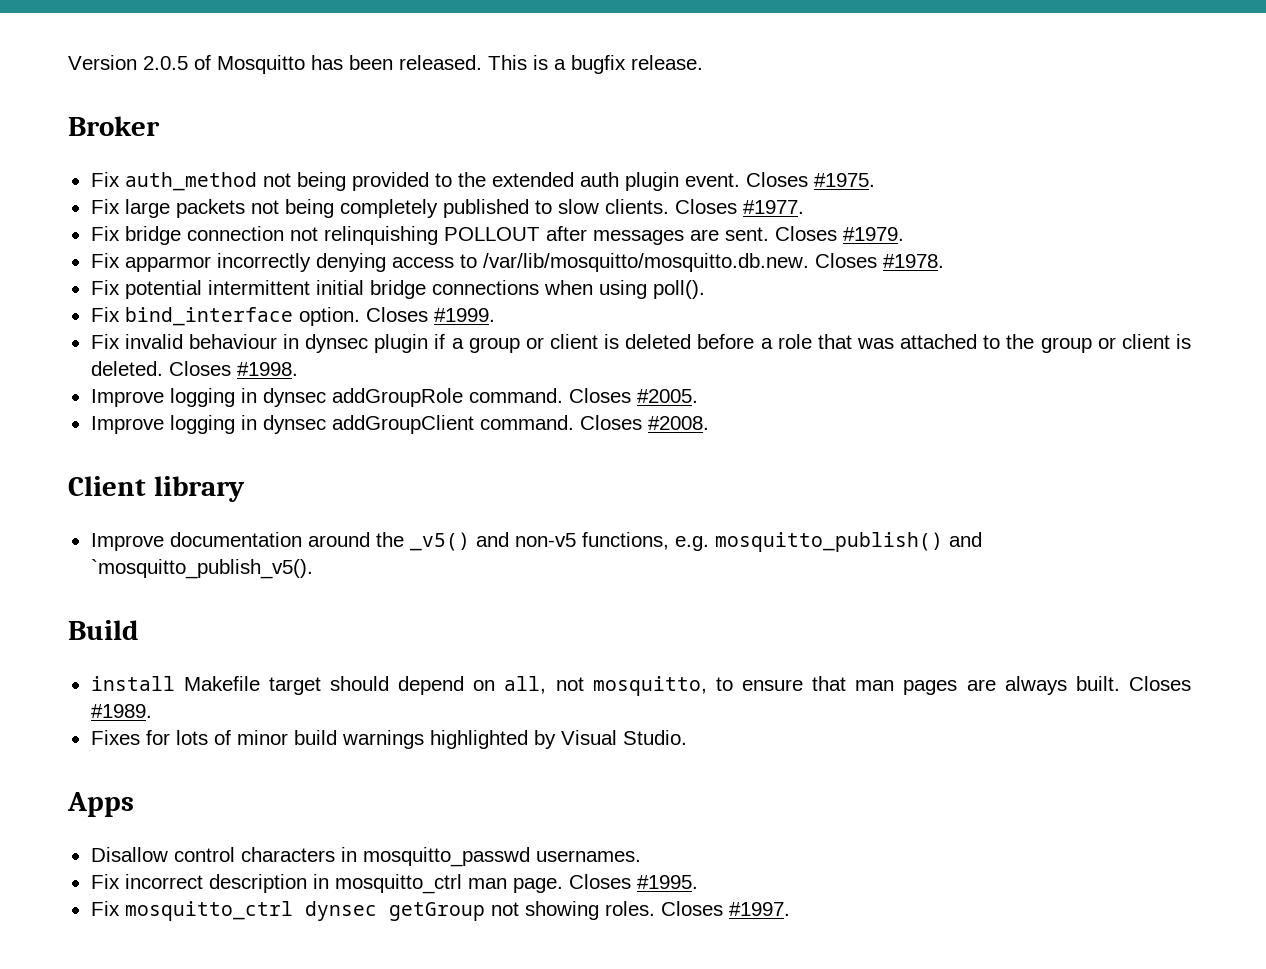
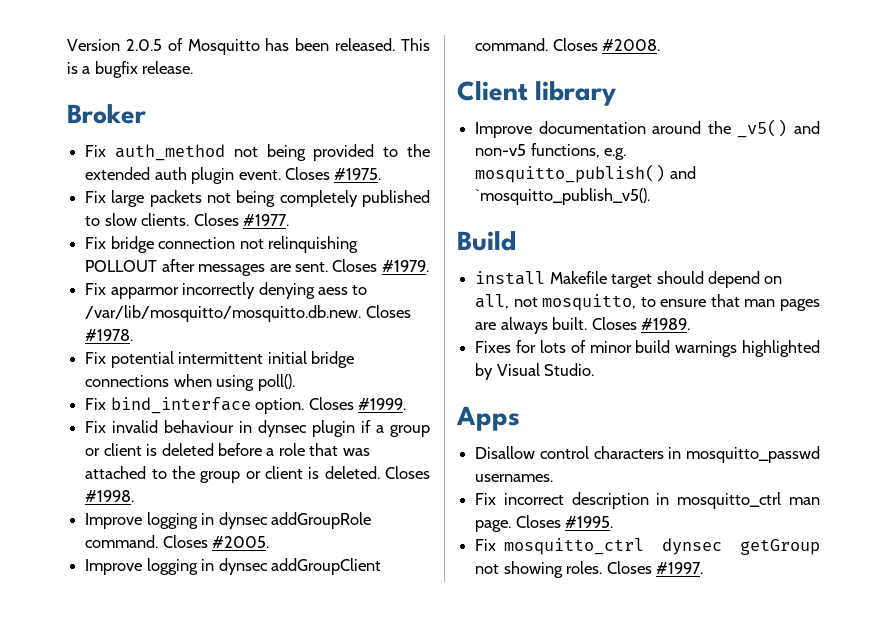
- Fix apparmor incorrectly denying access to /var/lib/mosquitto/mosquitto.db.new. Closes #1978.
+ Fix apparmor incorrectly denying aess to /var/lib/mosquitto/mosquitto.db.new. Closes #1978.

